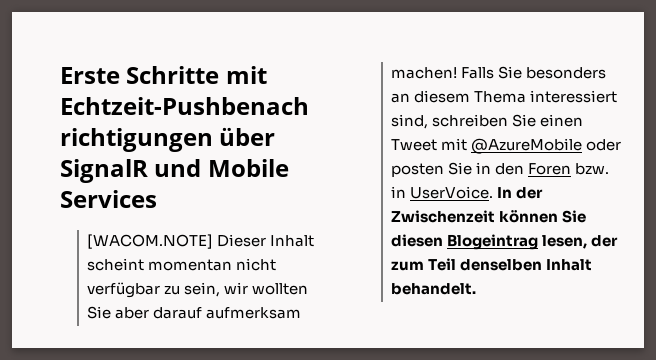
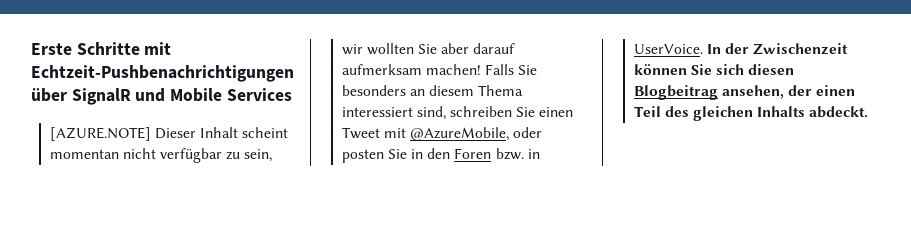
- [WACOM.NOTE] Dieser Inhalt scheint momentan nicht verfügbar zu sein, wir wollten Sie aber darauf aufmerksam machen!
+ [AZURE.NOTE] Dieser Inhalt scheint momentan nicht verfügbar zu sein, wir wollten Sie aber darauf aufmerksam machen!
- Falls Sie besonders an diesem Thema interessiert sind, schreiben Sie einen Tweet mit @AzureMobile oder posten Sie in den Foren bzw. in UserVoice.
+ Falls Sie besonders an diesem Thema interessiert sind, schreiben Sie einen Tweet mit @AzureMobile, oder posten Sie in den Foren bzw. in UserVoice.
- In der Zwischenzeit können Sie diesen Blogeintrag lesen, der zum Teil denselben Inhalt behandelt.
+ In der Zwischenzeit können Sie sich diesen Blogbeitrag ansehen, der einen Teil des gleichen Inhalts abdeckt.

